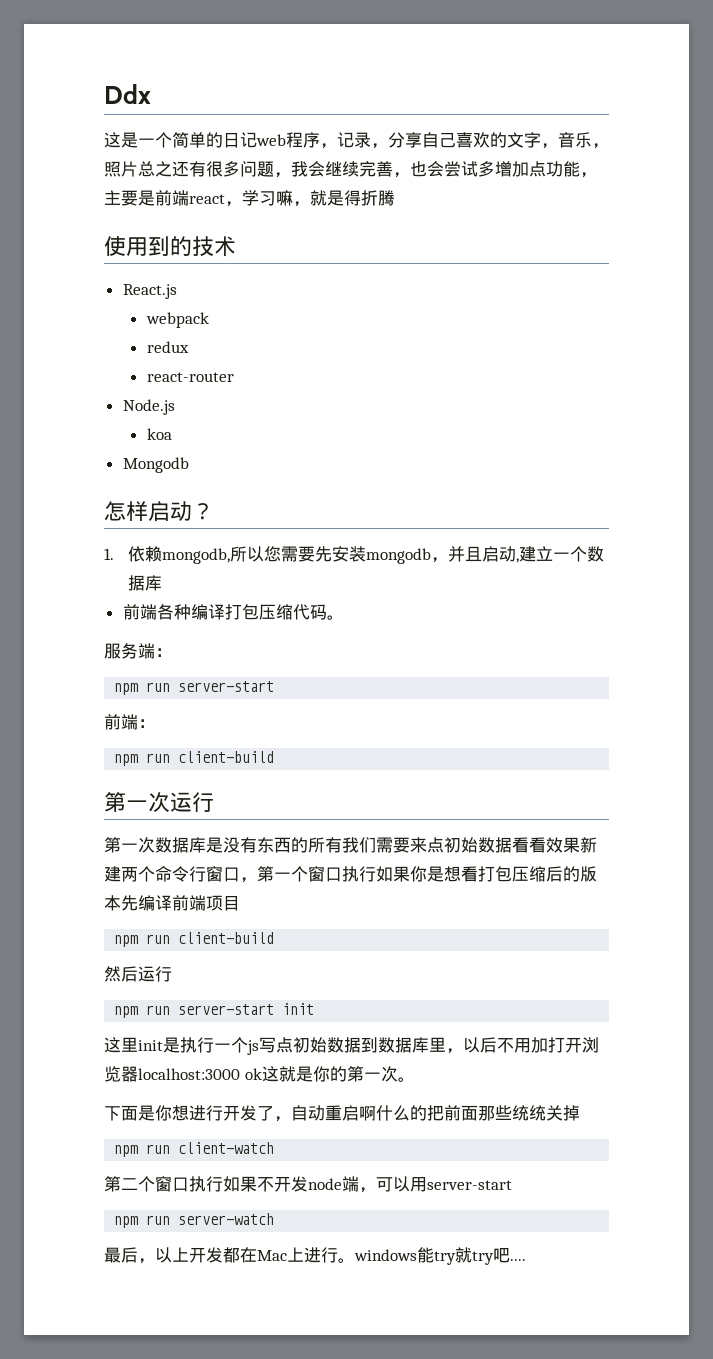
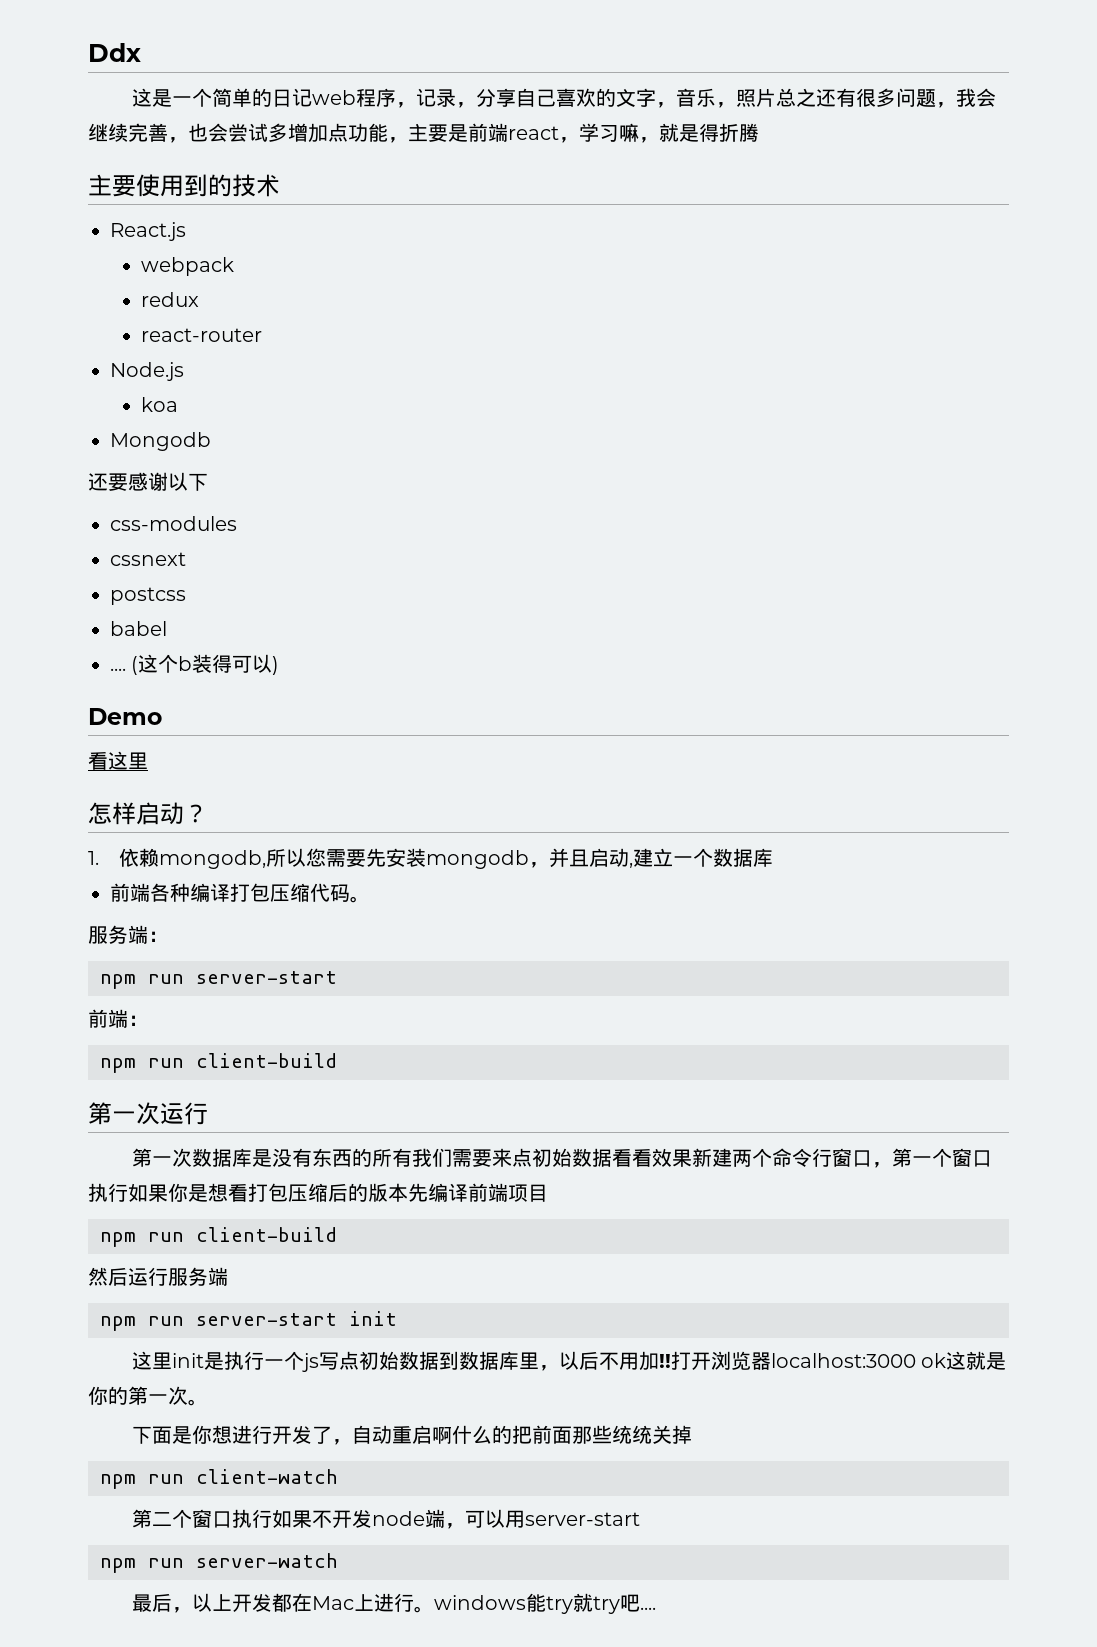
- 使用到的技术
+ 主要使用到的技术
+ 还要感谢以下
+ css-modules
+ cssnext
+ postcss
+ babel
+ .... (这个b装得可以)
+ Demo
+ 看这里
- 然后运行
+ 然后运行服务端
- 这里init是执行一个js写点初始数据到数据库里，以后不用加打开浏览器localhost:3000 ok这就是你的第一次。
+ 这里init是执行一个js写点初始数据到数据库里，以后不用加!!打开浏览器localhost:3000 ok这就是你的第一次。

